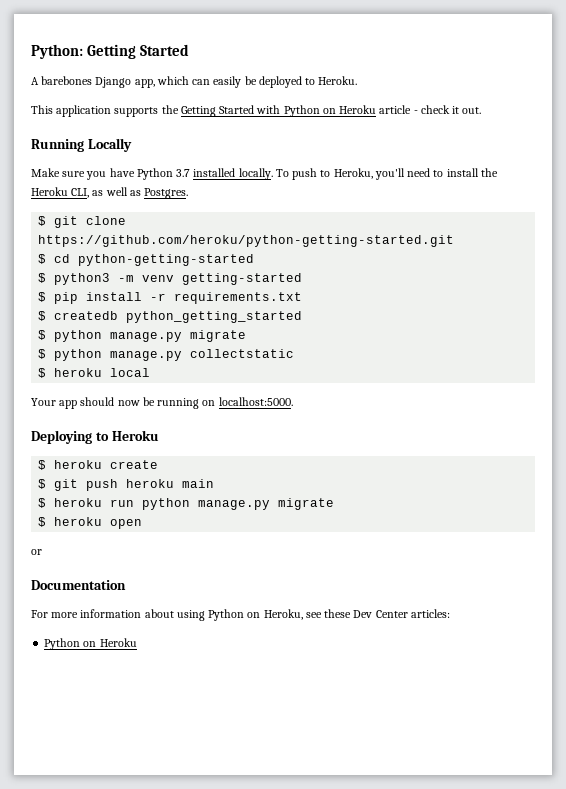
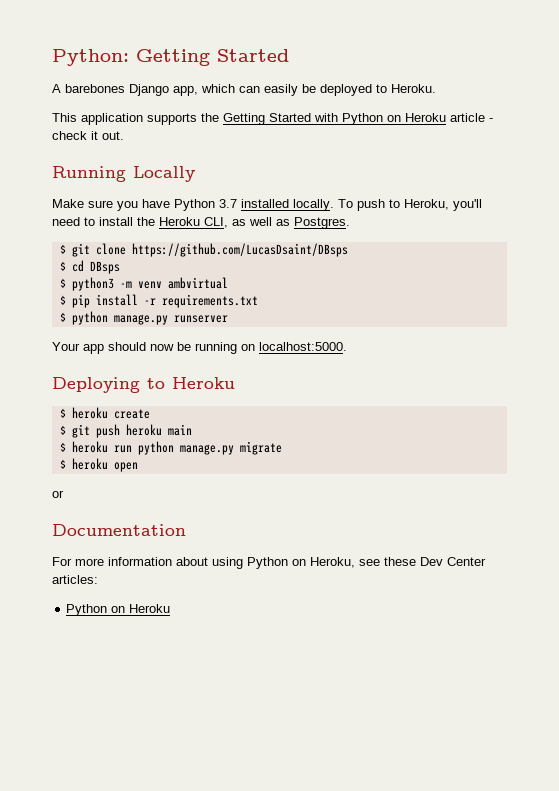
- $ git clone https://github.com/heroku/python-getting-started.git
+ $ git clone https://github.com/LucasDsaint/DBsps
- $ cd python-getting-started
+ $ cd DBsps
- $ python3 -m venv getting-started
+ $ python3 -m venv ambvirtual
- $ createdb python_getting_started
- $ python manage.py migrate
- $ python manage.py collectstatic
- $ heroku local
+ $ python manage.py runserver

